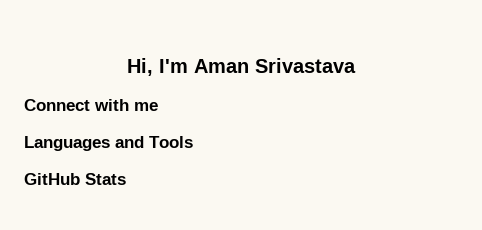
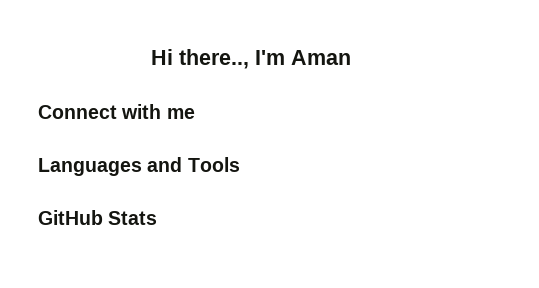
- Hi, I'm Aman Srivastava
+ Hi there.., I'm Aman

